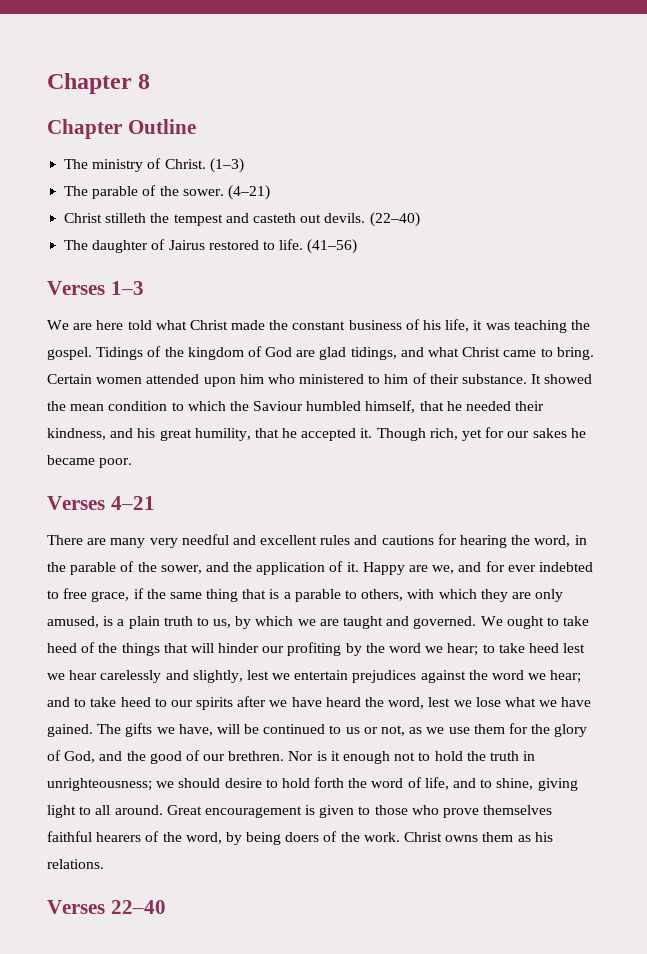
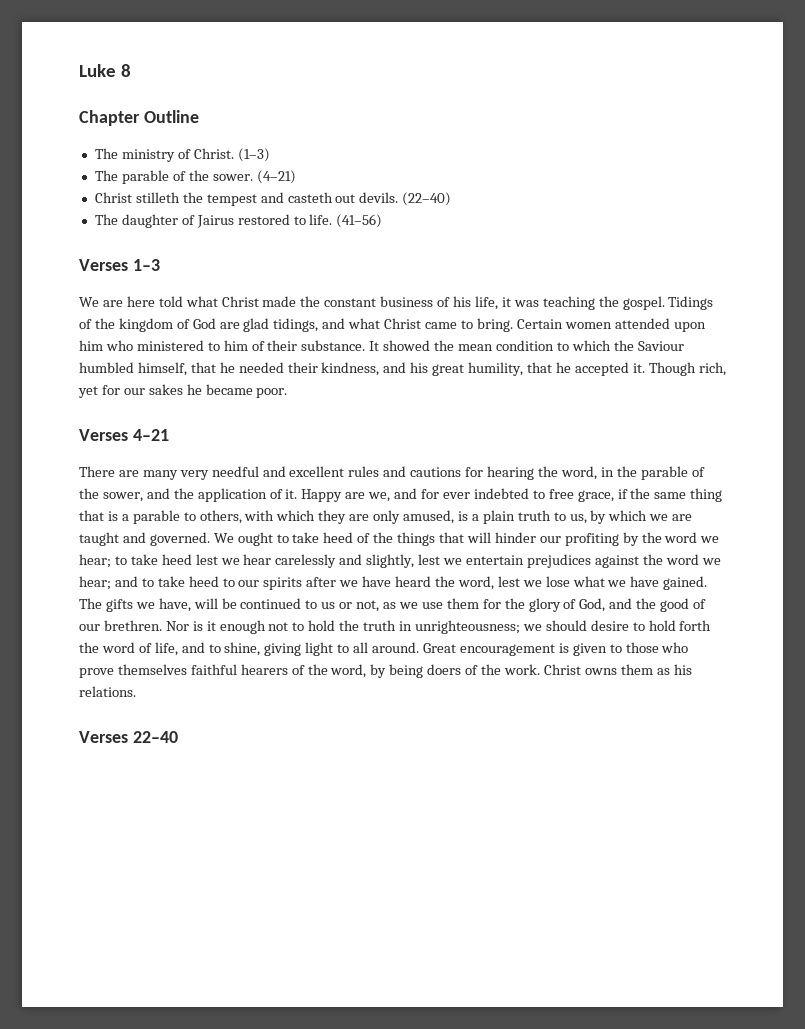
- Chapter 8
+ Luke 8

